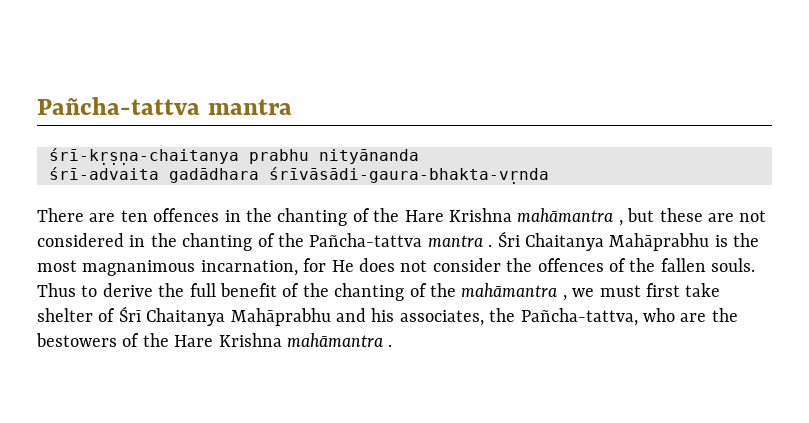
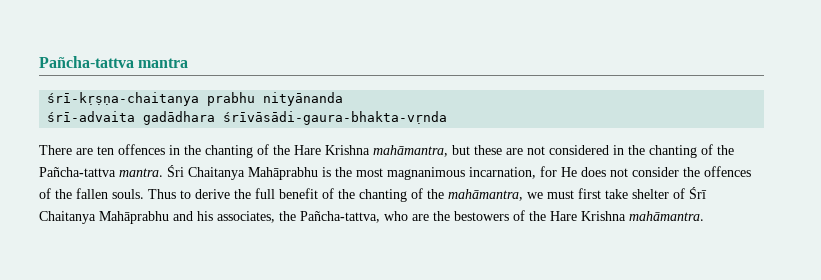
- There are ten offences in the chanting of the Hare Krishna mahāmantra , but these are not considered in the chanting of the Pañcha-tattva mantra .
+ There are ten offences in the chanting of the Hare Krishna mahāmantra, but these are not considered in the chanting of the Pañcha-tattva mantra.
- Thus to derive the full benefit of the chanting of the mahāmantra , we must first take shelter of Śrī Chaitanya Mahāprabhu and his associates, the Pañcha-tattva, who are the bestowers of the Hare Krishna mahāmantra .
+ Thus to derive the full benefit of the chanting of the mahāmantra, we must first take shelter of Śrī Chaitanya Mahāprabhu and his associates, the Pañcha-tattva, who are the bestowers of the Hare Krishna mahāmantra.

